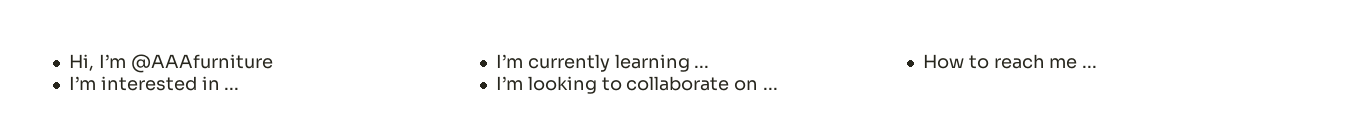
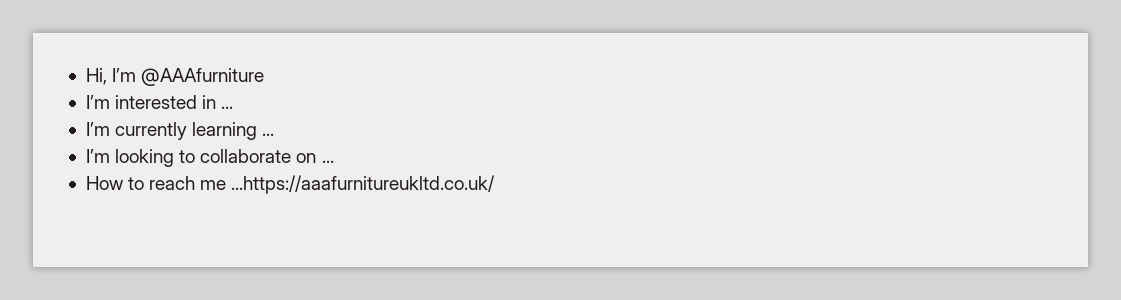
- How to reach me ...
+ How to reach me ...https://aaafurnitureukltd.co.uk/

